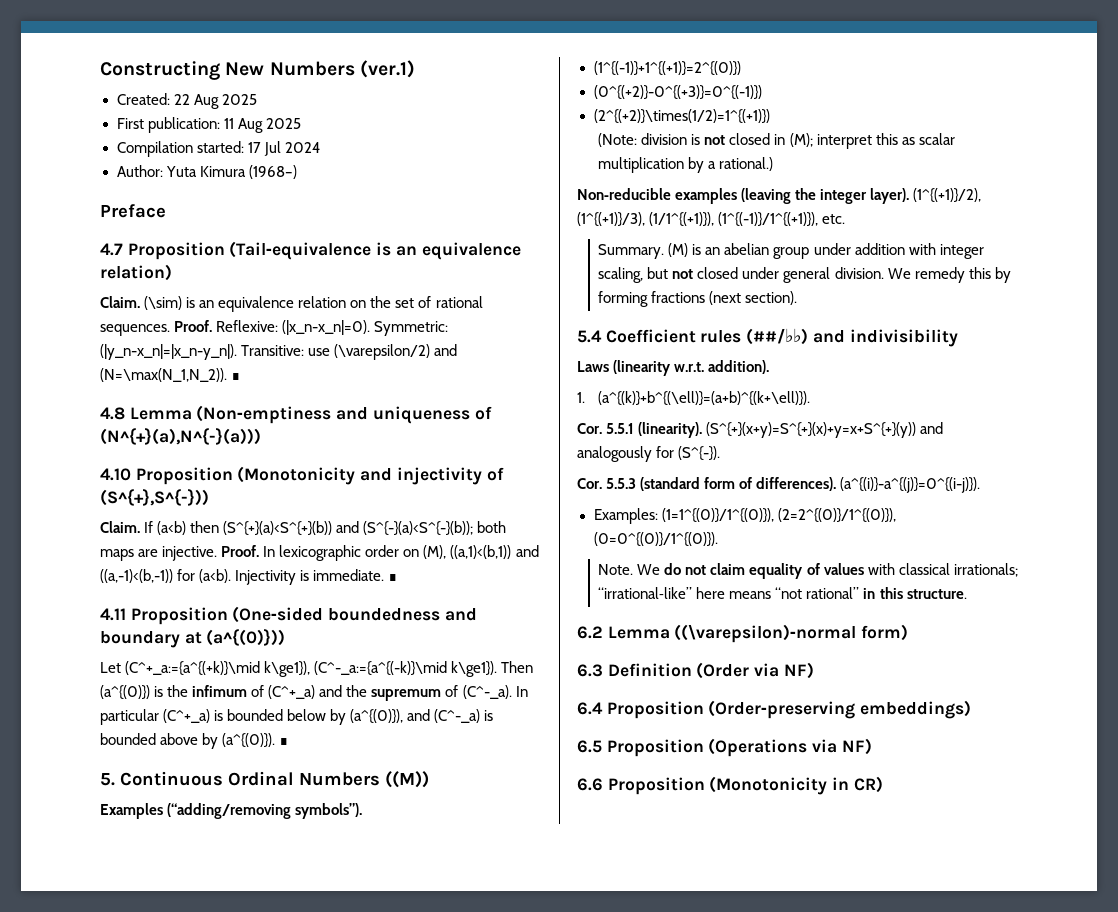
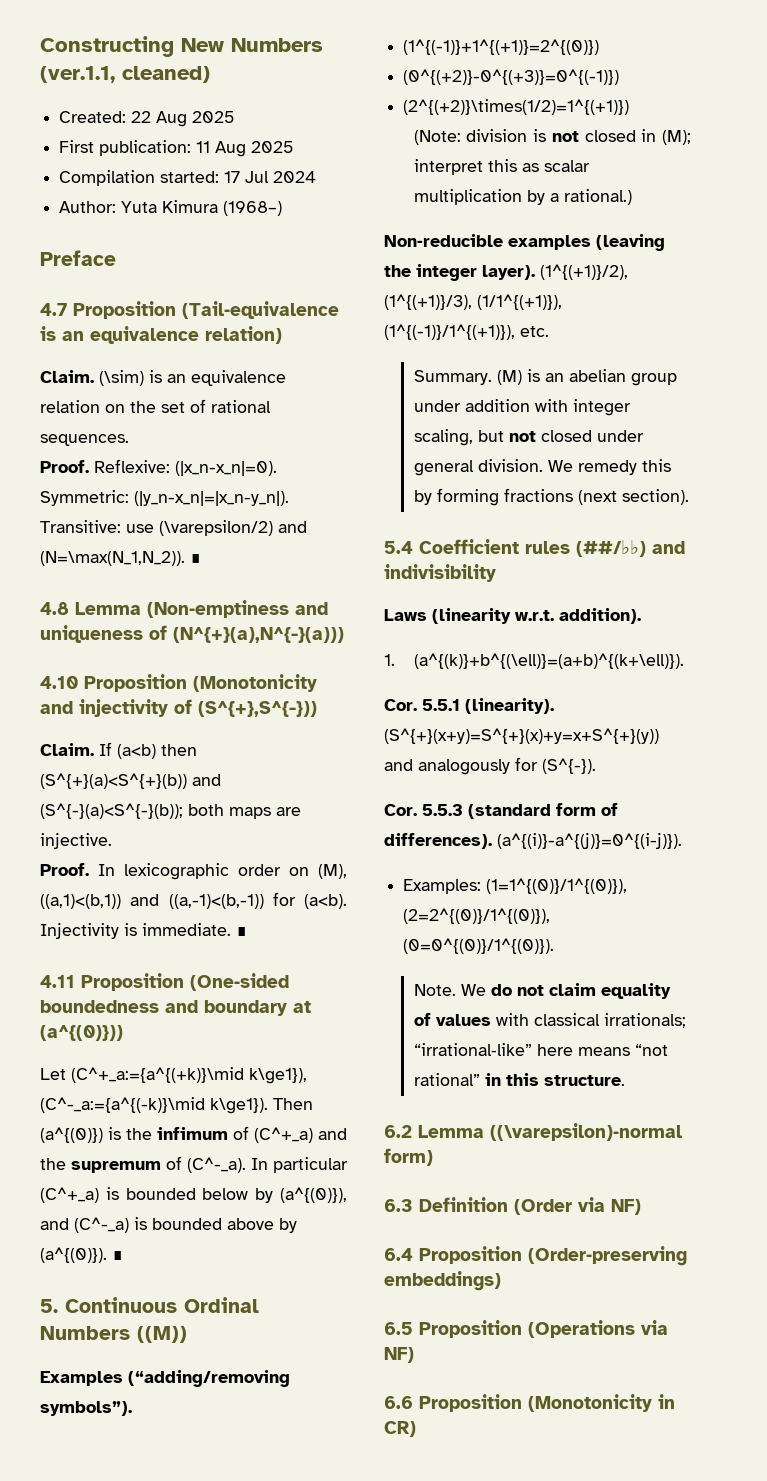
- Constructing New Numbers (ver.1)
+ Constructing New Numbers (ver.1.1, cleaned)
- (\sim) is an equivalence relation on the set of rational sequences. Proof.
+ (\sim) is an equivalence relation on the set of rational sequences.
+ Proof.
- If (a<b) then (S^{+}(a)<S^{+}(b)) and (S^{-}(a)<S^{-}(b)); both maps are injective. Proof.
+ If (a<b) then (S^{+}(a)<S^{+}(b)) and (S^{-}(a)<S^{-}(b)); both maps are injective.
+ Proof.

